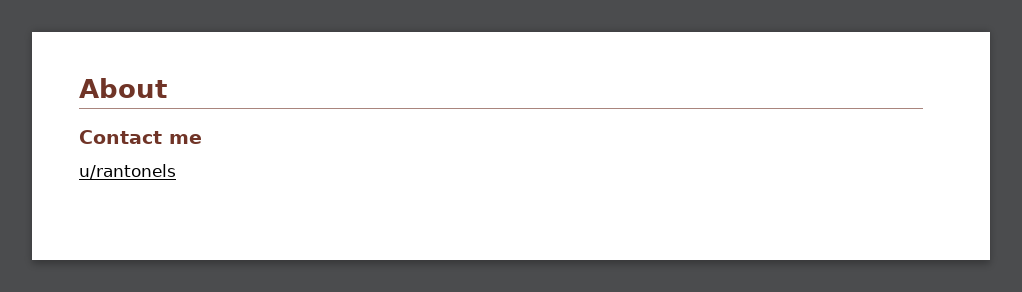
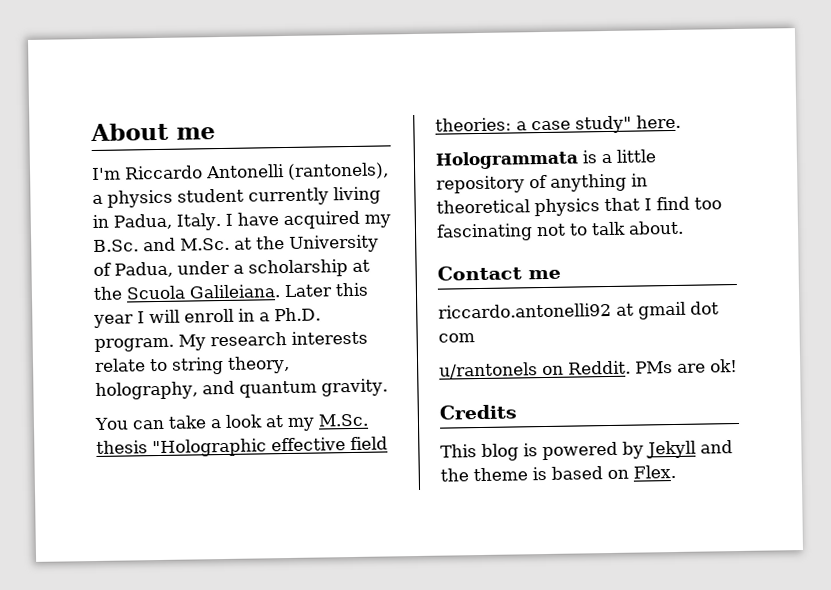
- About
+ About me
+ I'm Riccardo Antonelli (rantonels), a physics student currently living in Padua, Italy. I have acquired my B.Sc. and M.Sc. at the University of Padua, under a scholarship at the Scuola Galileiana. Later this year I will enroll in a Ph.D. program. My research interests relate to string theory, holography, and quantum gravity.
+ You can take a look at my M.Sc. thesis "Holographic effective field theories: a case study" here.
+ Hologrammata is a little repository of anything in theoretical physics that I find too fascinating not to talk about.
  Contact me
- u/rantonels
+ riccardo.antonelli92 at gmail dot com
+ u/rantonels on Reddit. PMs are ok!
+ Credits
+ This blog is powered by Jekyll and the theme is based on Flex.

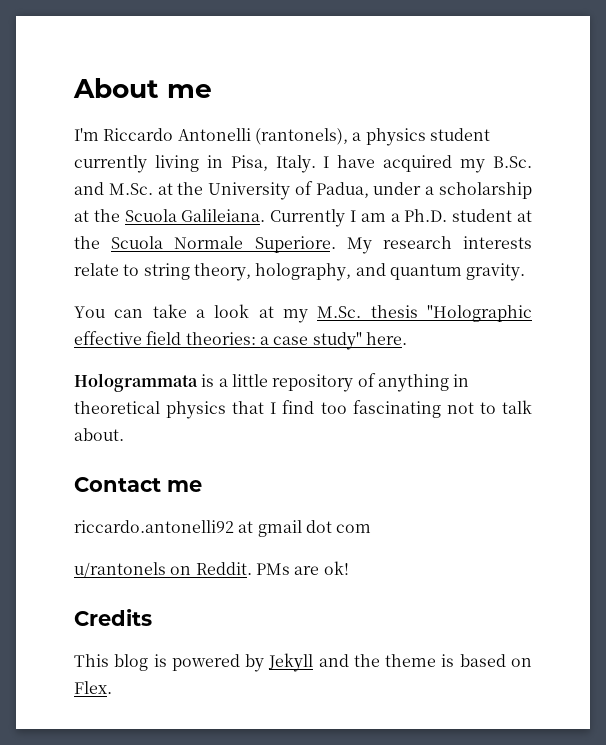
- I'm Riccardo Antonelli (rantonels), a physics student currently living in Padua, Italy.
+ I'm Riccardo Antonelli (rantonels), a physics student currently living in Pisa, Italy.
- Later this year I will enroll in a Ph.D. program.
+ Currently I am a Ph.D. student at the Scuola Normale Superiore.

